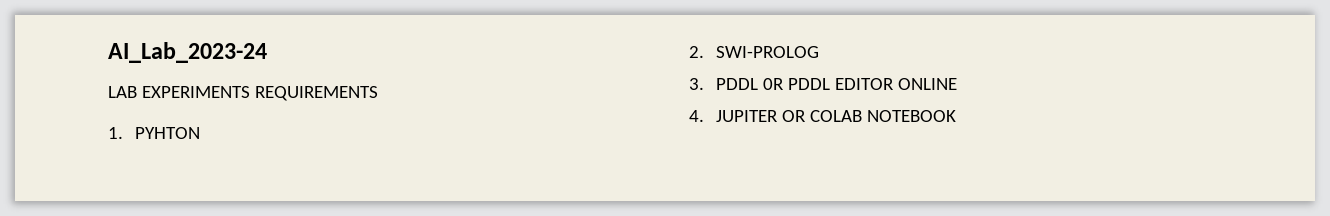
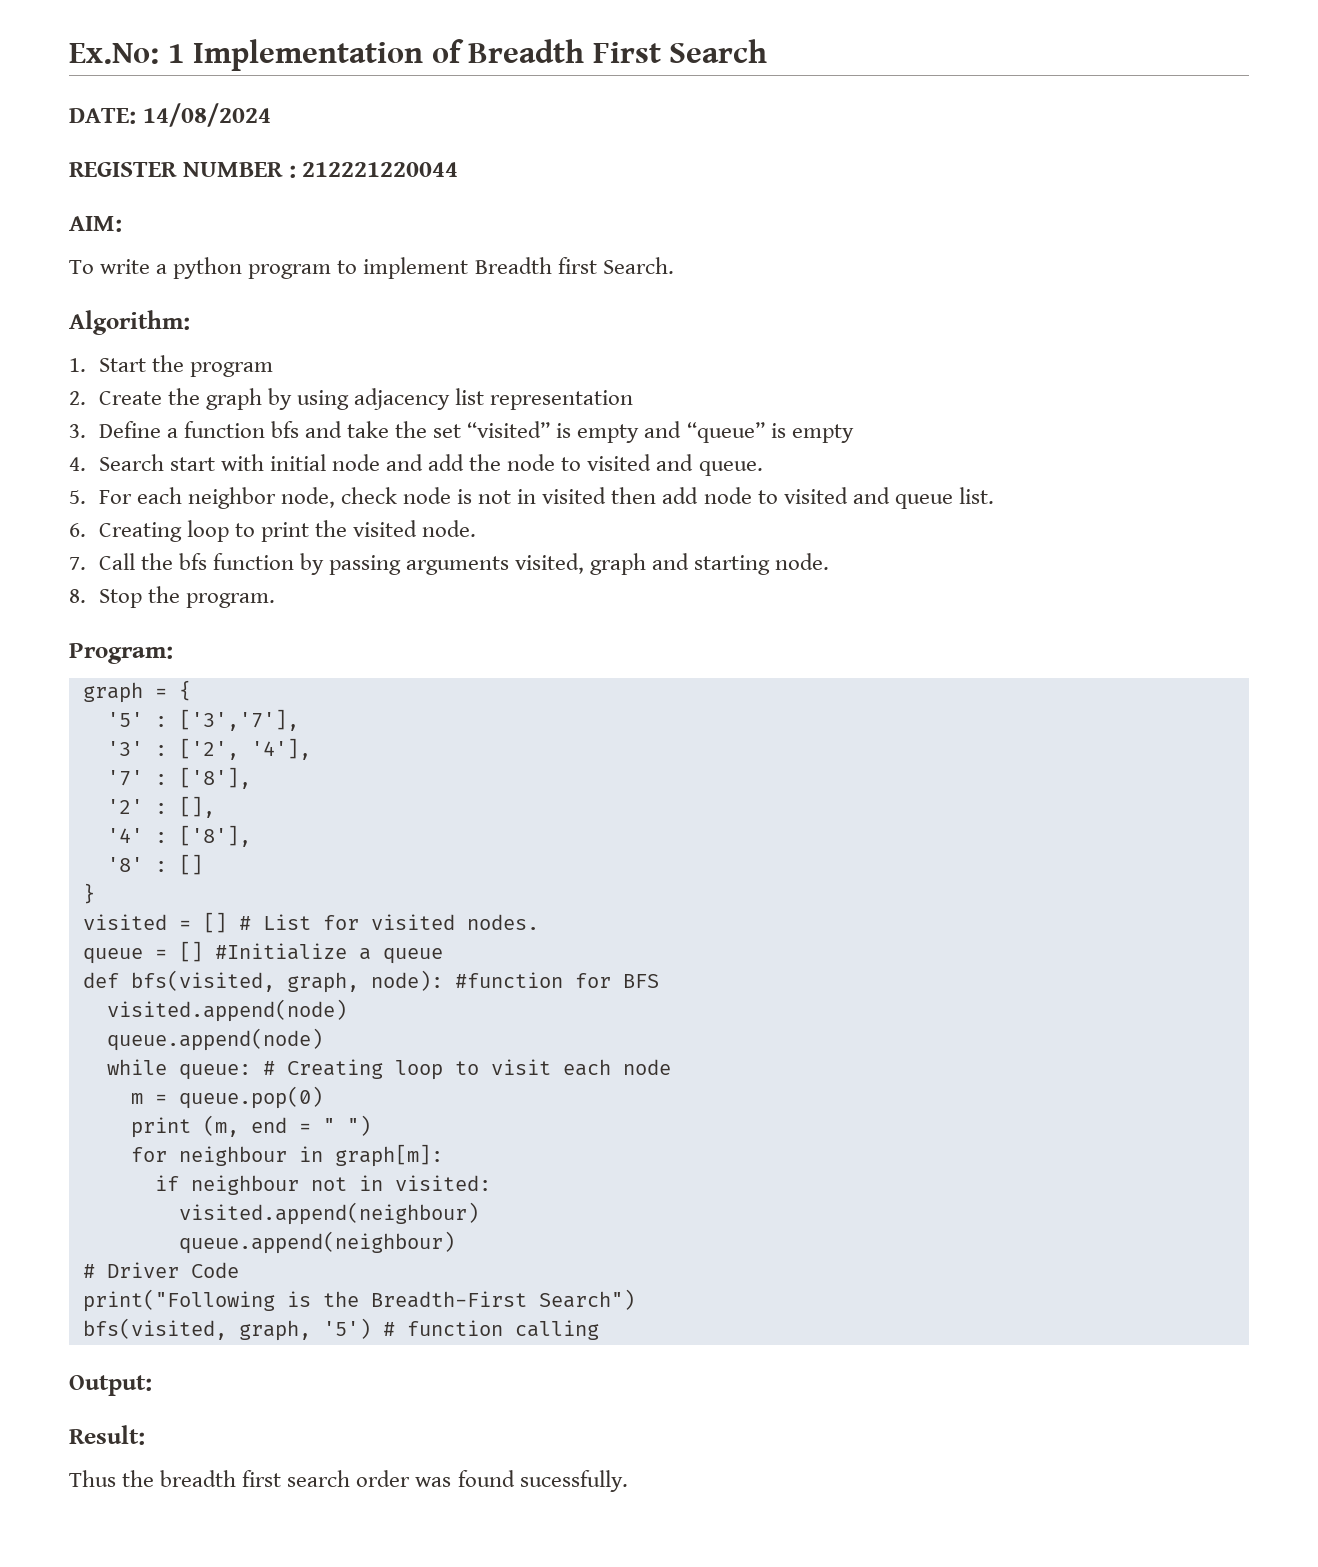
- AI_Lab_2023-24
- LAB EXPERIMENTS REQUIREMENTS
- 1. PYHTON
- 2. SWI-PROLOG
- 3. PDDL 0R PDDL EDITOR ONLINE
- 4. JUPITER OR COLAB NOTEBOOK
+ Ex.No: 1 Implementation of Breadth First Search
+ DATE: 14/08/2024
+ REGISTER NUMBER : 212221220044
+ AIM:
+ To write a python program to implement Breadth first Search.
+ Algorithm:
+ 1. Start the program
+ 2. Create the graph by using adjacency list representation
+ 3. Define a function bfs and take the set “visited” is empty and “queue” is empty
+ 4. Search start with initial node and add the node to visited and queue.
+ 5. For each neighbor node, check node is not in visited then add node to visited and queue list.
+ 6. Creating loop to print the visited node.
+ 7. Call the bfs function by passing arguments visited, graph and starting node.
+ 8. Stop the program.
+ Program:
+ graph = {
+ '5' : ['3','7'],
+ '3' : ['2', '4'],
+ '7' : ['8'],
+ '2' : [],
+ '4' : ['8'],
+ '8' : []
+ }
+ visited = [] # List for visited nodes.
+ queue = [] #Initialize a queue
+ def bfs(visited, graph, node): #function for BFS
+ visited.append(node)
+ queue.append(node)
+ while queue: # Creating loop to visit each node
+ m = queue.pop(0)
+ print (m, end = " ")
+ for neighbour in graph[m]:
+ if neighbour not in visited:
+ visited.append(neighbour)
+ queue.append(neighbour)
+ # Driver Code
+ print("Following is the Breadth-First Search")
+ bfs(visited, graph, '5') # function calling
+ Output:
+ Result:
+ Thus the breadth first search order was found sucessfully.

